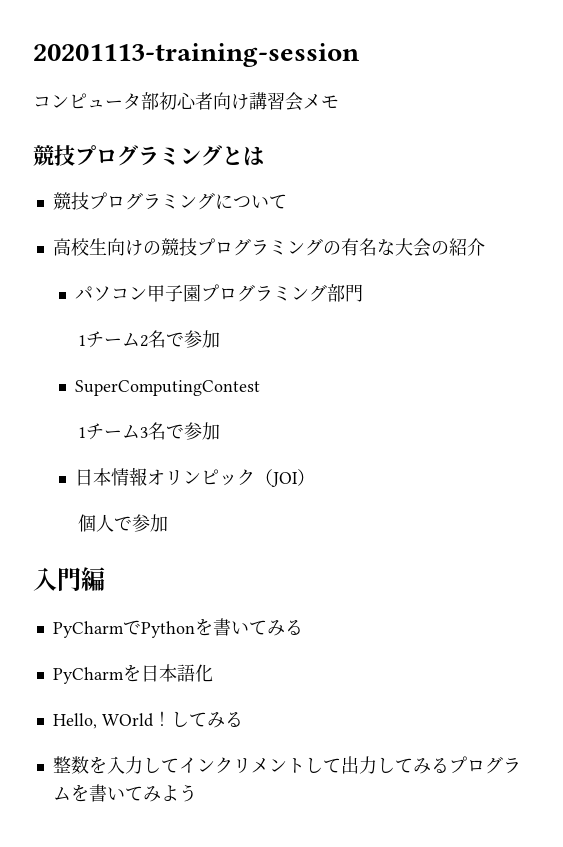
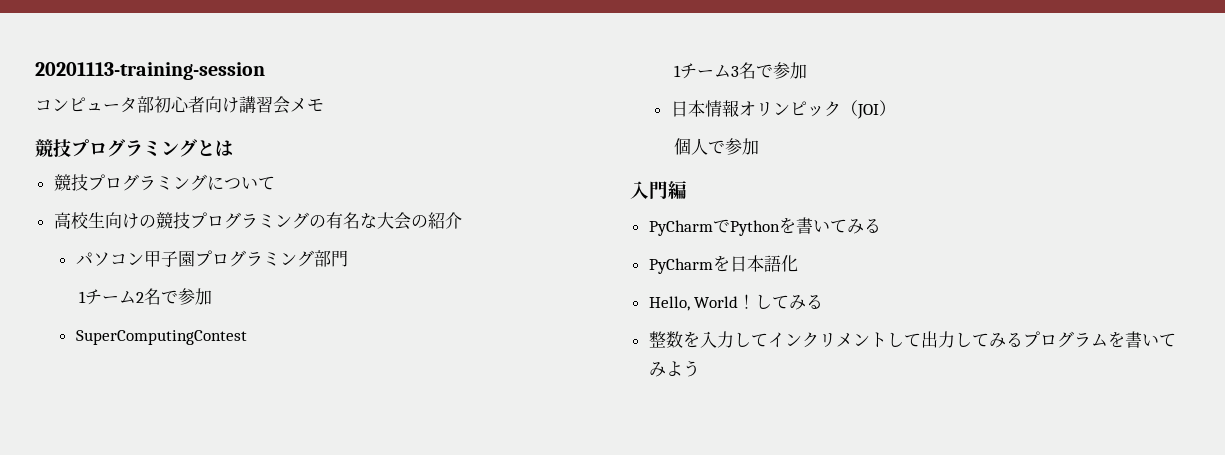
- Hello, WOrld！
+ Hello, World！

